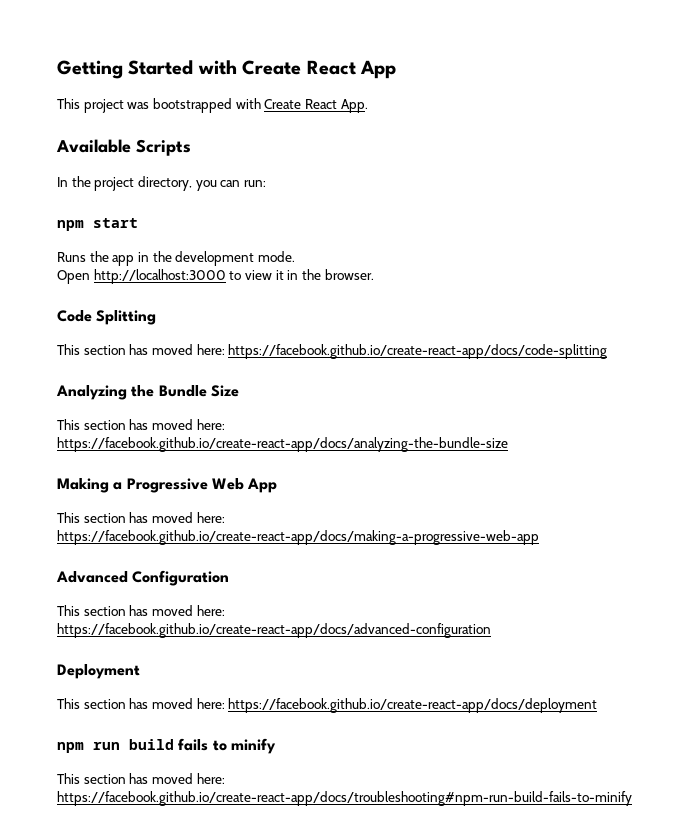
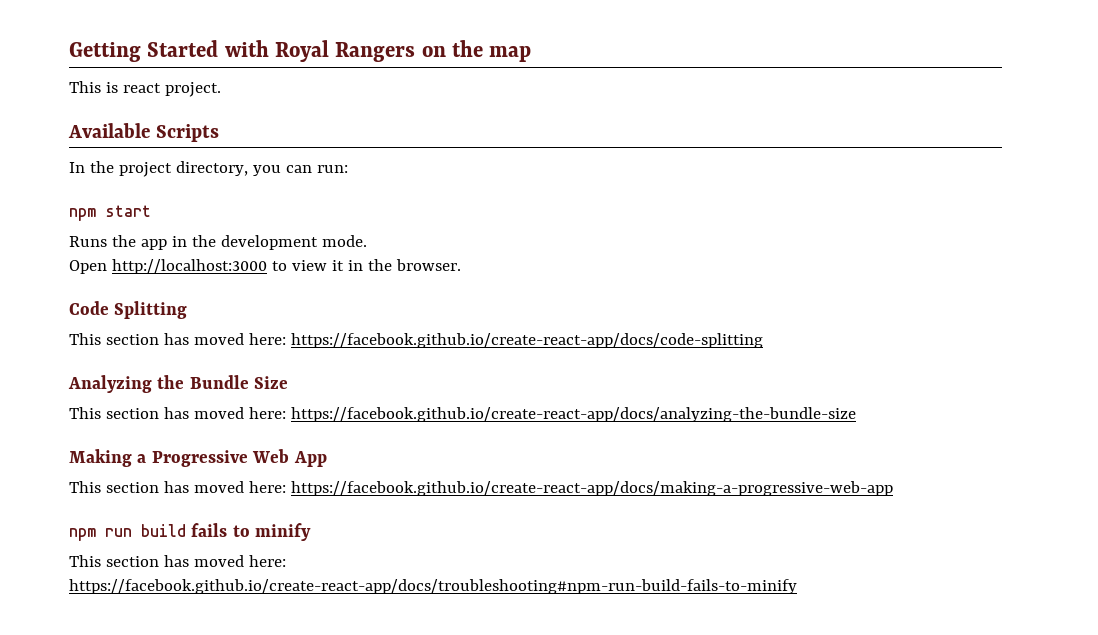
- Getting Started with Create React App
- This project was bootstrapped with Create React App.
+ Getting Started with Royal Rangers on the map
+ This is react project.
- Advanced Configuration
- This section has moved here: https://facebook.github.io/create-react-app/docs/advanced-configuration
- Deployment
- This section has moved here: https://facebook.github.io/create-react-app/docs/deployment

